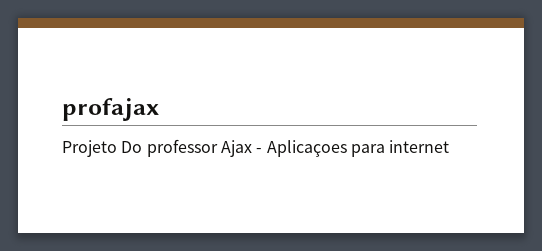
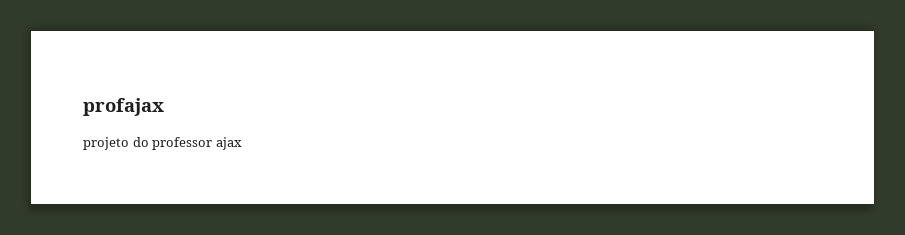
- Projeto Do professor Ajax - Aplicaçoes para internet
+ projeto do professor ajax

